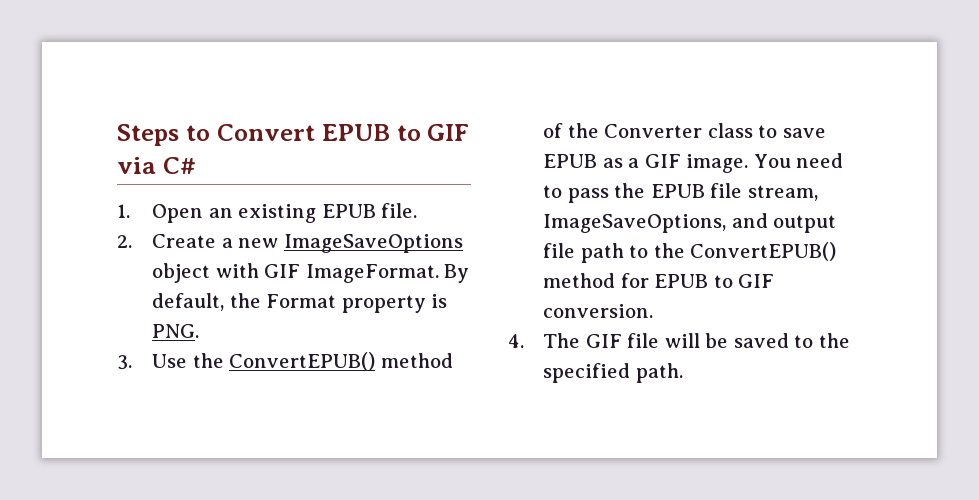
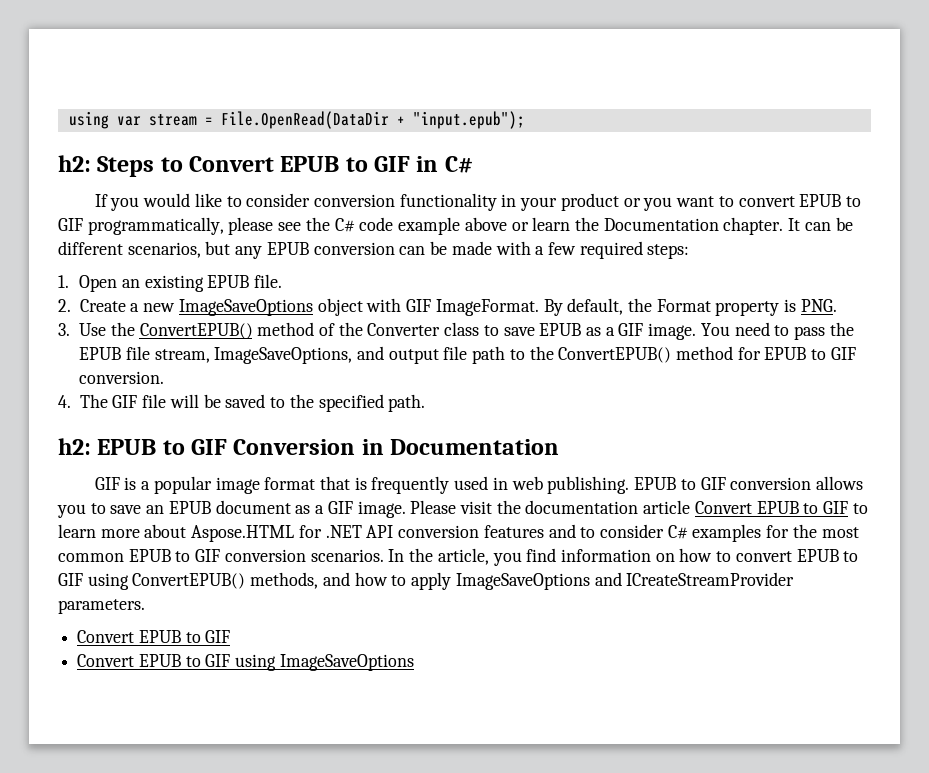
- Steps to Convert EPUB to GIF via C#
+ using var stream = File.OpenRead(DataDir + "input.epub");
+ h2: Steps to Convert EPUB to GIF in C#
+ If you would like to consider conversion functionality in your product or you want to convert EPUB to GIF programmatically, please see the C# code example above or learn the Documentation chapter. It can be different scenarios, but any EPUB conversion can be made with a few required steps:
+ h2: EPUB to GIF Conversion in Documentation
+ GIF is a popular image format that is frequently used in web publishing. EPUB to GIF conversion allows you to save an EPUB document as a GIF image. Please visit the documentation article Convert EPUB to GIF to learn more about Aspose.HTML for .NET API conversion features and to consider C# examples for the most common EPUB to GIF conversion scenarios. In the article, you find information on how to convert EPUB to GIF using ConvertEPUB() methods, and how to apply ImageSaveOptions and ICreateStreamProvider parameters.
+ Convert EPUB to GIF
+ Convert EPUB to GIF using ImageSaveOptions

